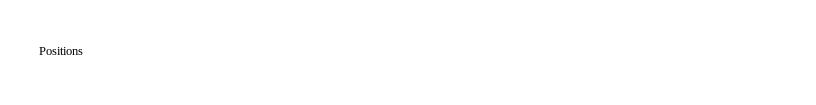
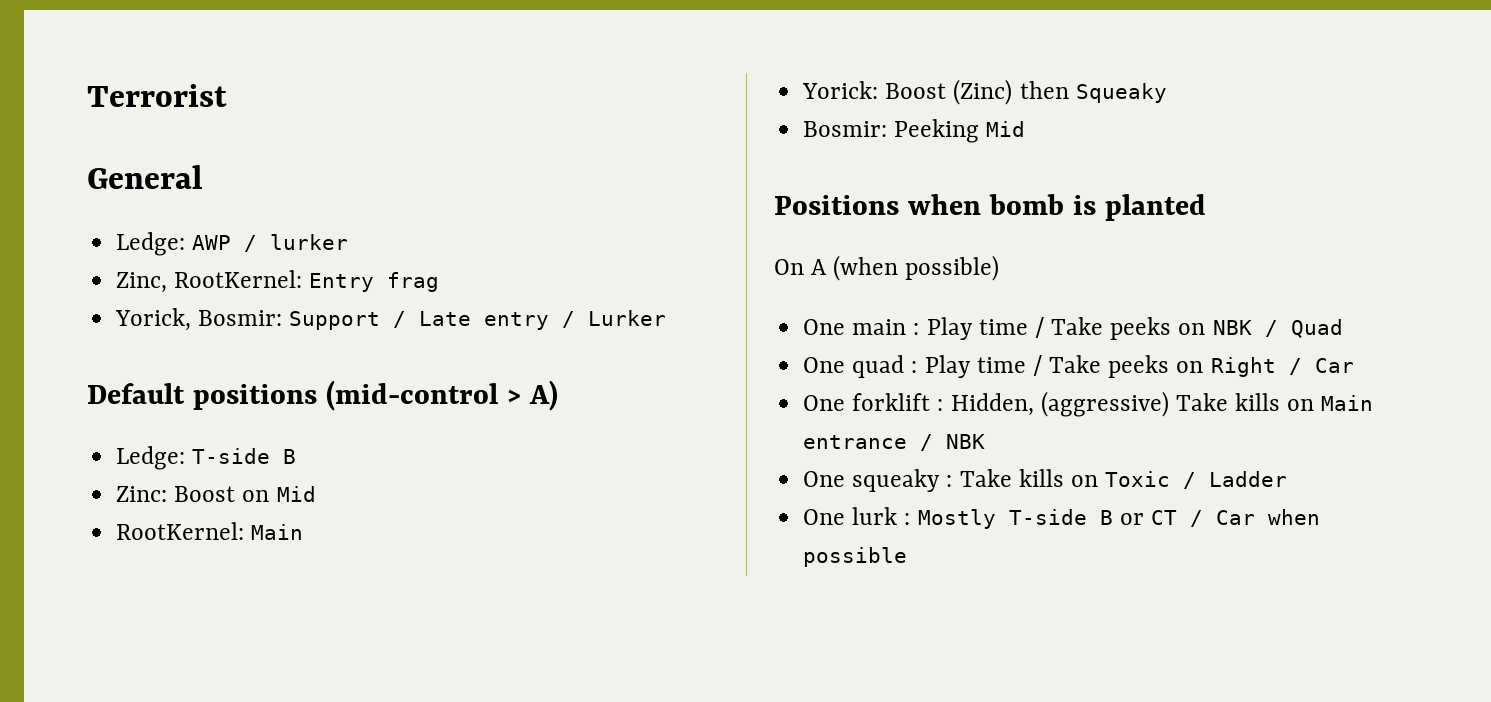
- Positions
+ Terrorist
+ General
+ Ledge: AWP / lurker
+ Zinc, RootKernel: Entry frag
+ Yorick, Bosmir: Support / Late entry / Lurker
+ Default positions (mid-control > A)
+ Ledge: T-side B
+ Zinc: Boost on Mid
+ RootKernel: Main
+ Yorick: Boost (Zinc) then Squeaky
+ Bosmir: Peeking Mid
+ Positions when bomb is planted
+ On A (when possible)
+ One main : Play time / Take peeks on NBK / Quad
+ One quad : Play time / Take peeks on Right / Car
+ One forklift : Hidden, (aggressive) Take kills on Main entrance / NBK
+ One squeaky : Take kills on Toxic / Ladder
+ One lurk : Mostly T-side B or CT / Car when possible

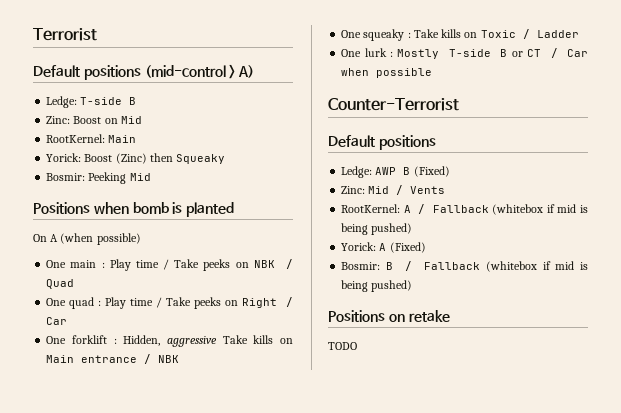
- General
- Ledge: AWP / lurker
- Zinc, RootKernel: Entry frag
- Yorick, Bosmir: Support / Late entry / Lurker
- One forklift : Hidden, (aggressive) Take kills on Main entrance / NBK
+ One forklift : Hidden, aggressive Take kills on Main entrance / NBK
+ Counter-Terrorist
+ Default positions
+ Ledge: AWP B (Fixed)
+ Zinc: Mid / Vents
+ RootKernel: A / Fallback (whitebox if mid is being pushed)
+ Yorick: A (Fixed)
+ Bosmir: B / Fallback (whitebox if mid is being pushed)
+ Positions on retake
+ TODO

